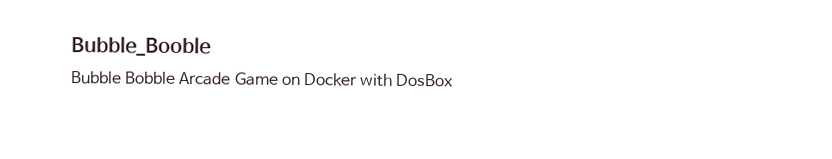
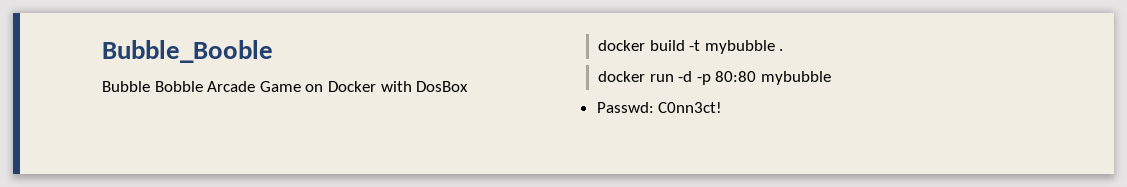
+ docker build -t mybubble .
+ docker run -d -p 80:80 mybubble
+ Passwd: C0nn3ct!

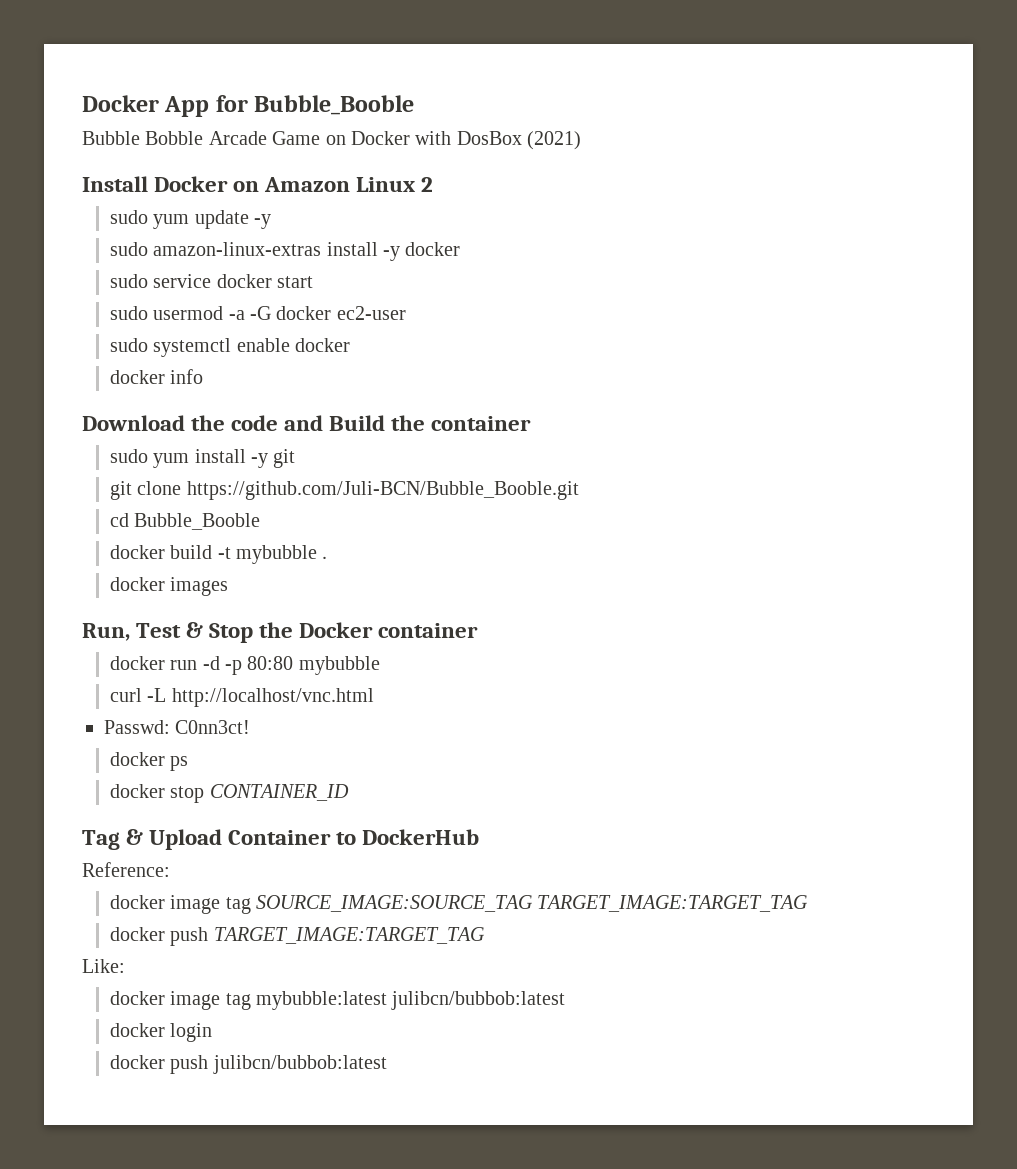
- Bubble_Booble
+ Docker App for Bubble_Booble
- Bubble Bobble Arcade Game on Docker with DosBox
+ Bubble Bobble Arcade Game on Docker with DosBox (2021)
+ Install Docker on Amazon Linux 2
+ sudo yum update -y
+ sudo amazon-linux-extras install -y docker
+ sudo service docker start
+ sudo usermod -a -G docker ec2-user
+ sudo systemctl enable docker
+ docker info
+ Download the code and Build the container
+ sudo yum install -y git
+ git clone https://github.com/Juli-BCN/Bubble_Booble.git
+ cd Bubble_Booble
+ docker images
+ Run, Test & Stop the Docker container
+ curl -L http://localhost/vnc.html
+ docker ps
+ docker stop CONTAINER_ID
+ Tag & Upload Container to DockerHub
+ Reference:
+ docker image tag SOURCE_IMAGE:SOURCE_TAG TARGET_IMAGE:TARGET_TAG
+ docker push TARGET_IMAGE:TARGET_TAG
+ Like:
+ docker image tag mybubble:latest julibcn/bubbob:latest
+ docker login
+ docker push julibcn/bubbob:latest

